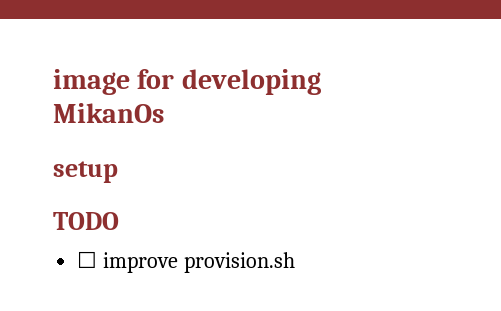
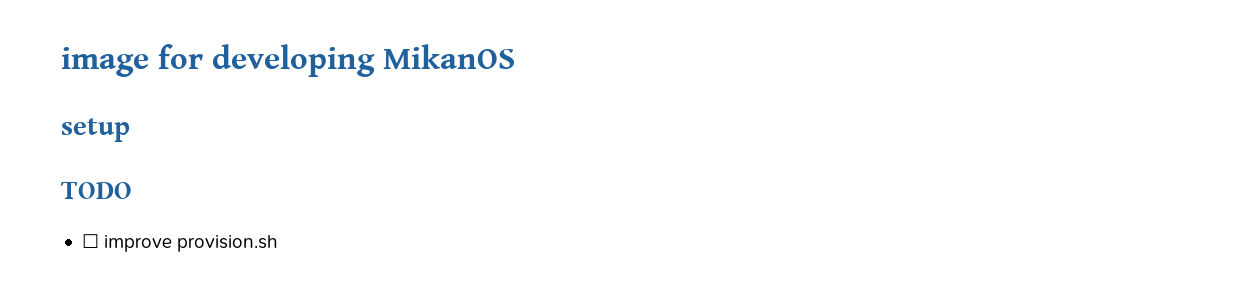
- image for developing MikanOs
+ image for developing MikanOS

